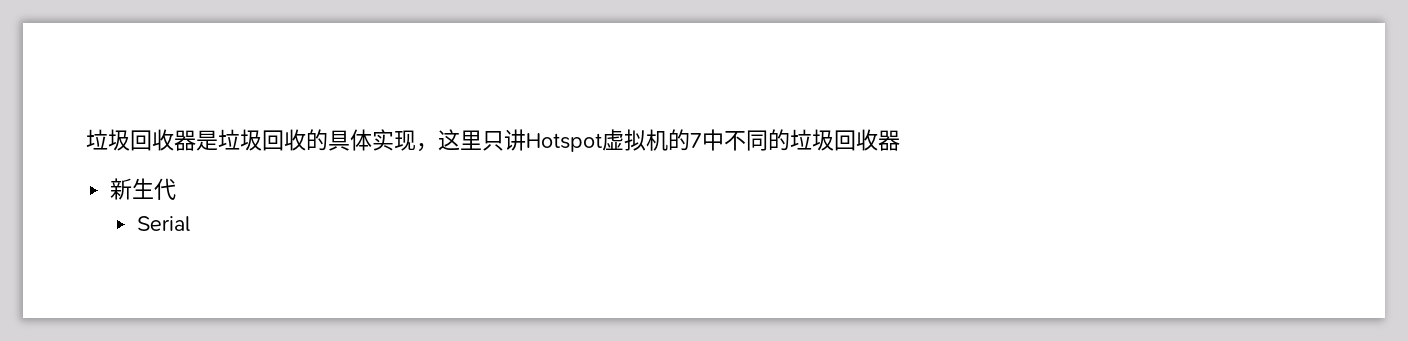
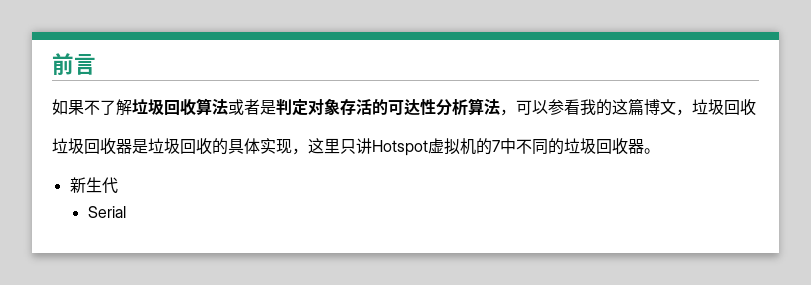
+ 前言
+ 如果不了解垃圾回收算法或者是判定对象存活的可达性分析算法，可以参看我的这篇博文，垃圾回收
- 垃圾回收器是垃圾回收的具体实现，这里只讲Hotspot虚拟机的7中不同的垃圾回收器
+ 垃圾回收器是垃圾回收的具体实现，这里只讲Hotspot虚拟机的7中不同的垃圾回收器。

